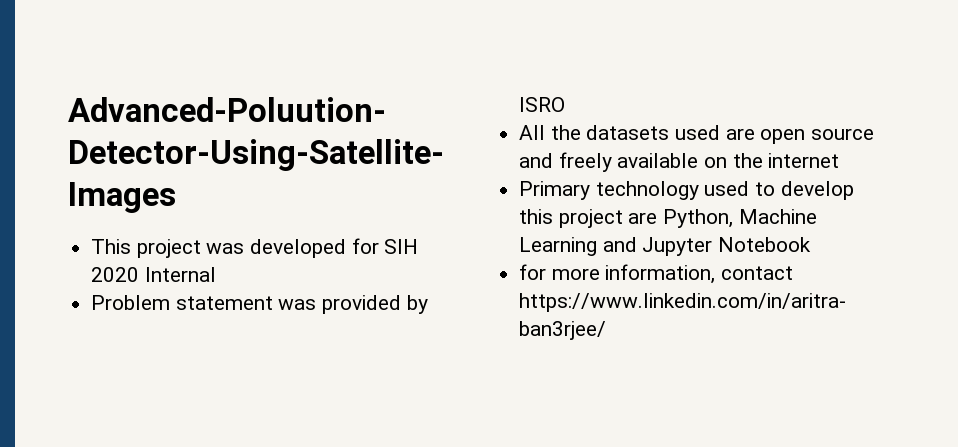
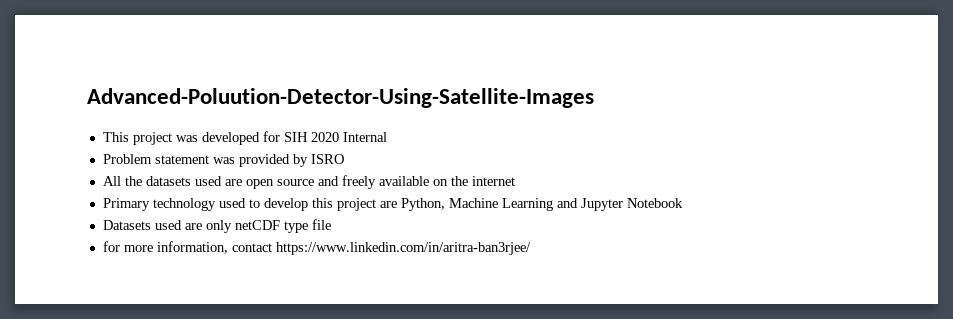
+ Datasets used are only netCDF type file

